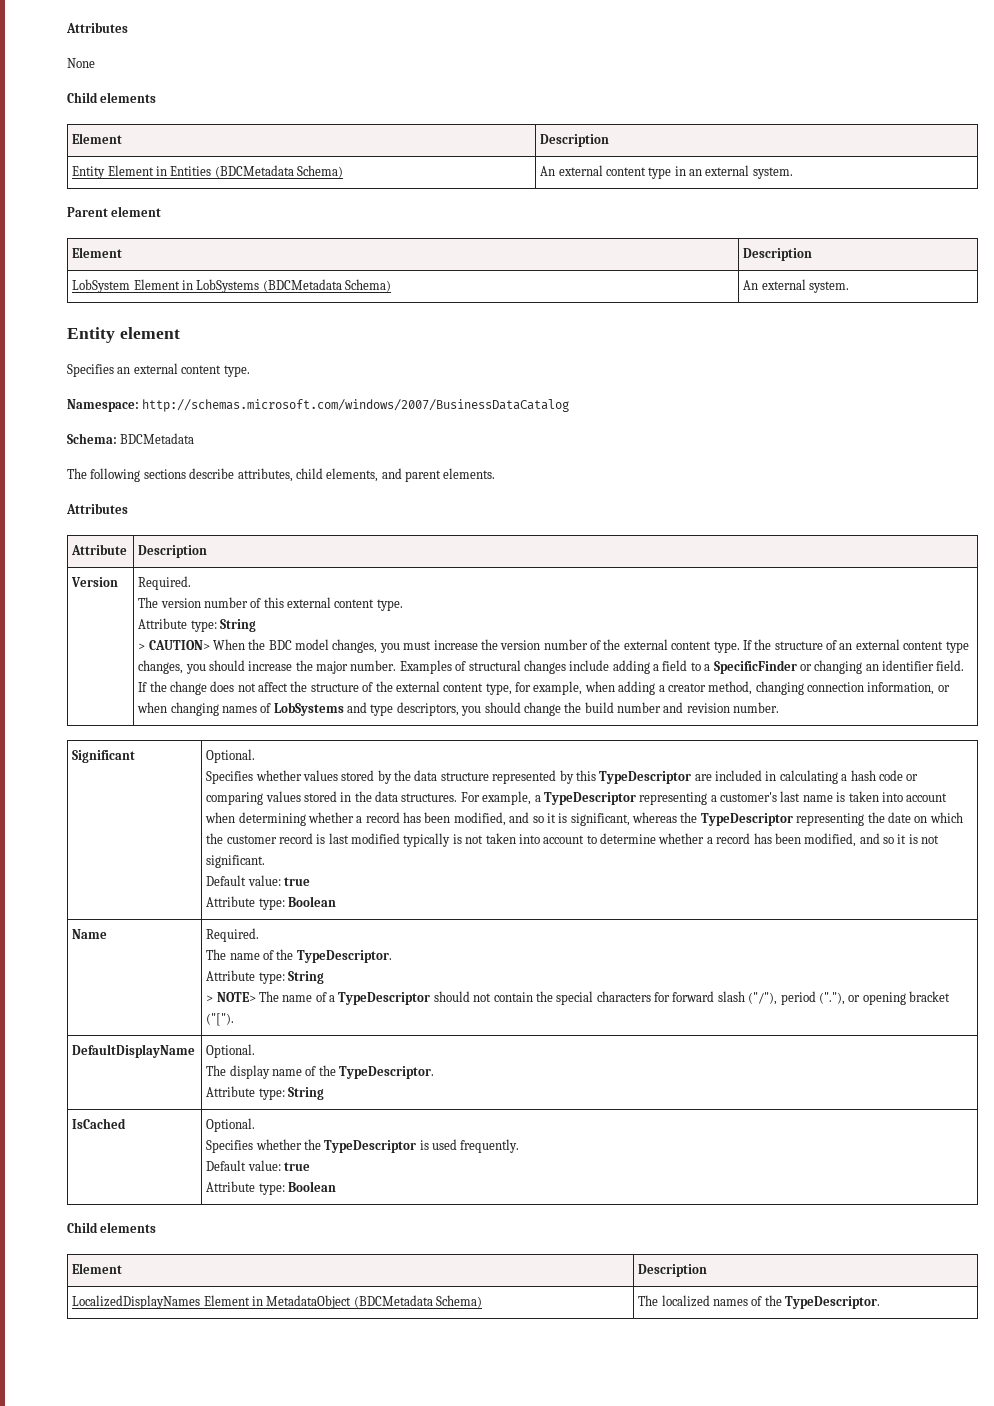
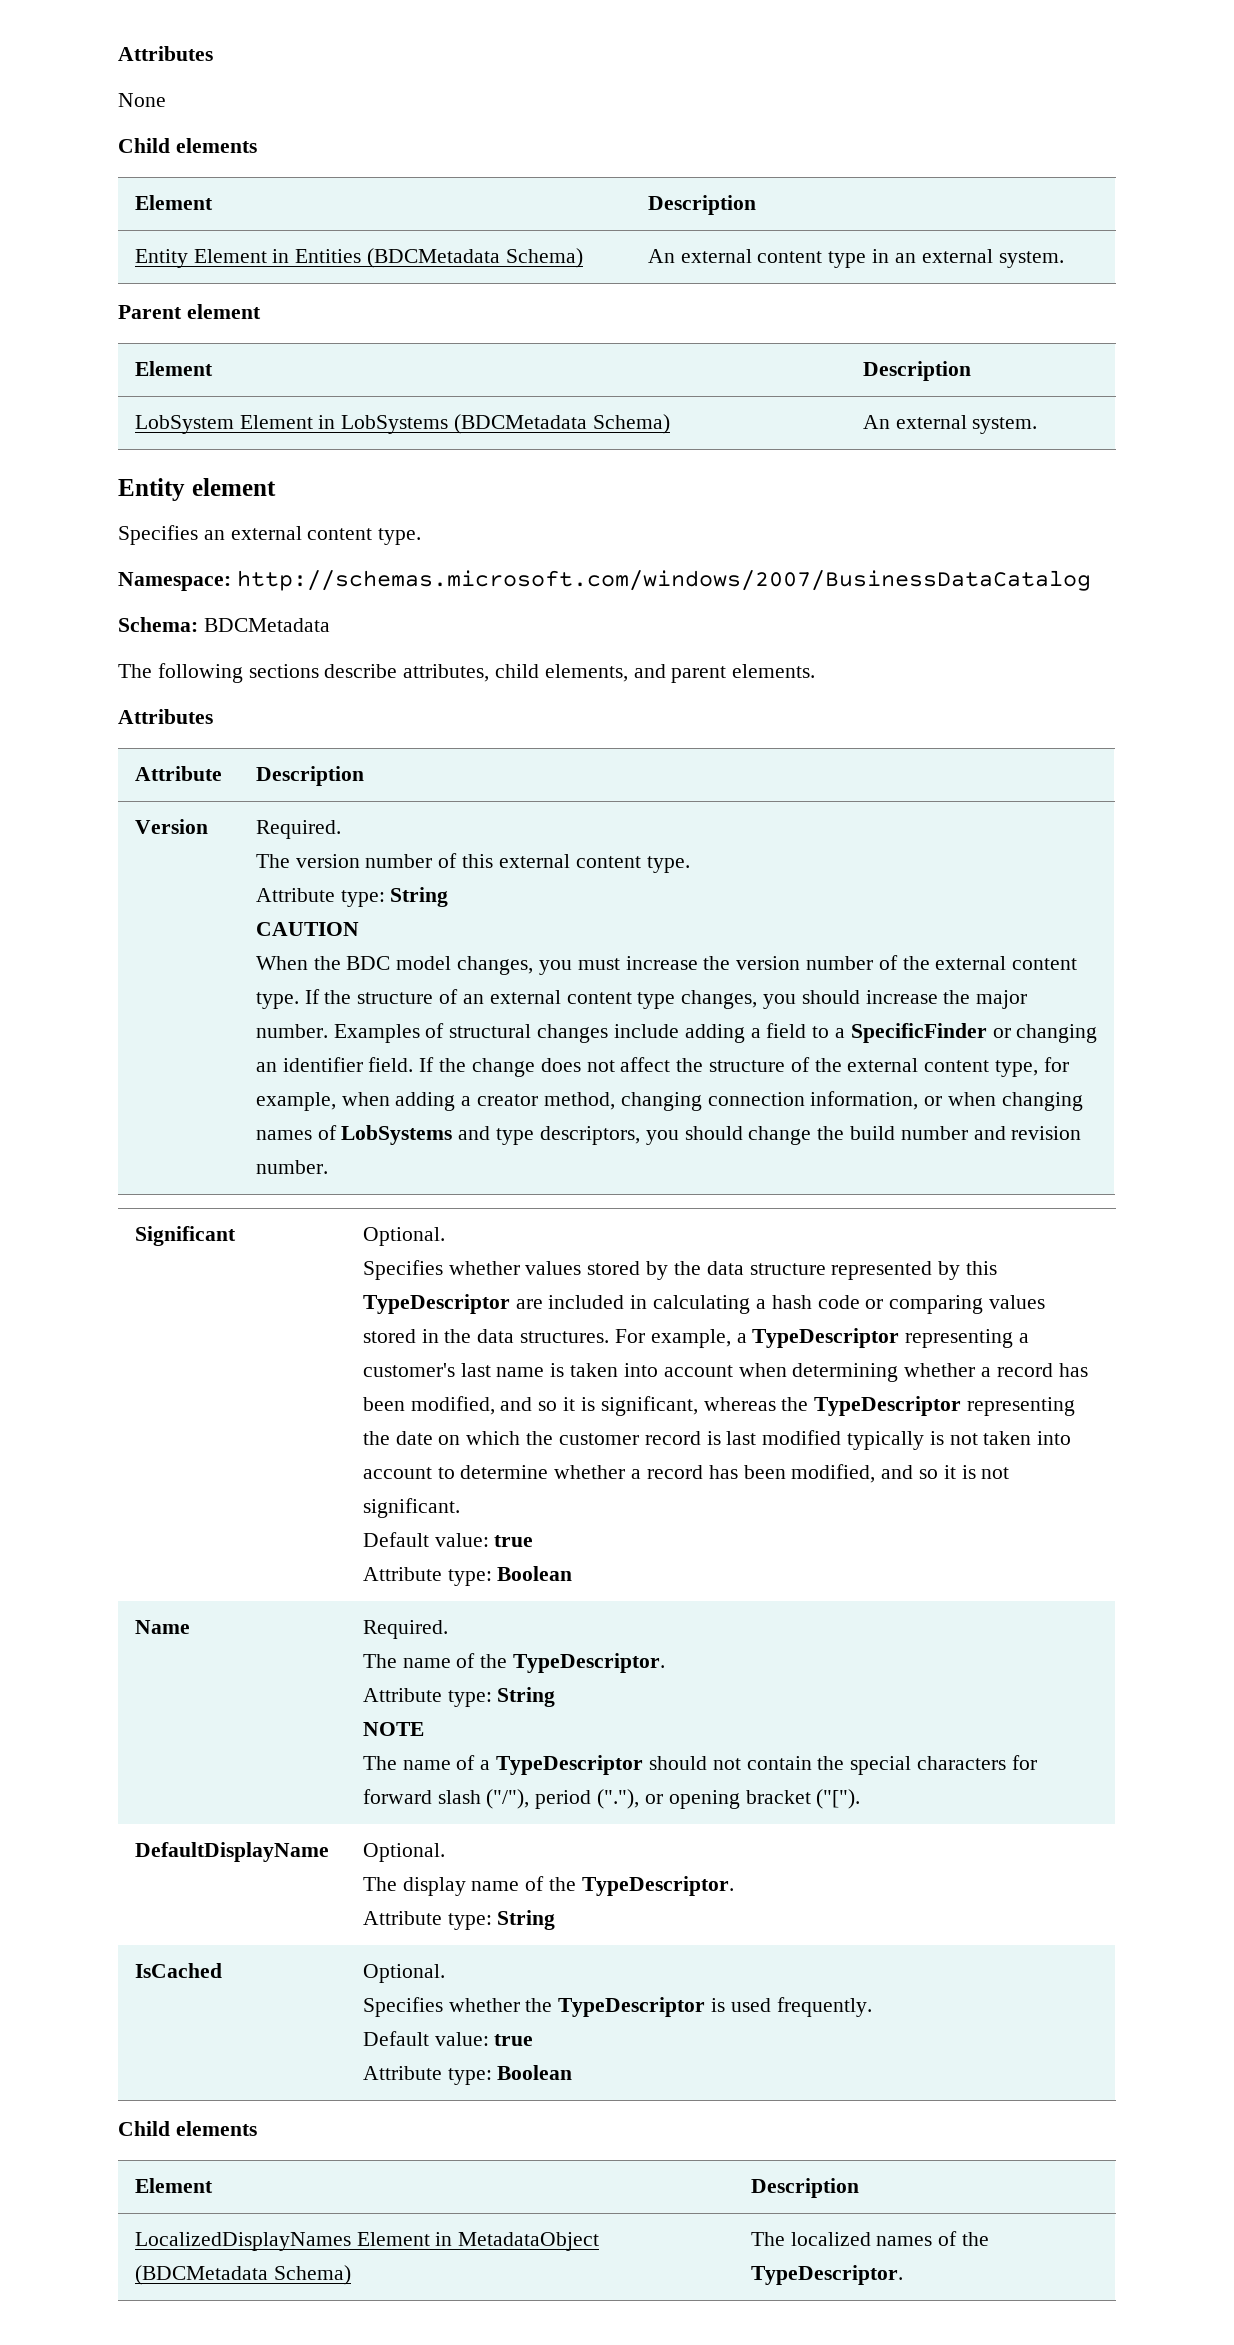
- > CAUTION> When the BDC model changes, you must increase the version number of the external content type.
+ CAUTION
+ When the BDC model changes, you must increase the version number of the external content type.
  Name | Required.
  The name of the TypeDescriptor.
  Attribute type: String
- > NOTE> The name of a TypeDescriptor should not contain the special characters for forward slash ("/"), period ("."), or opening bracket ("[").
+ NOTE
+ The name of a TypeDescriptor should not contain the special characters for forward slash ("/"), period ("."), or opening bracket ("[").

